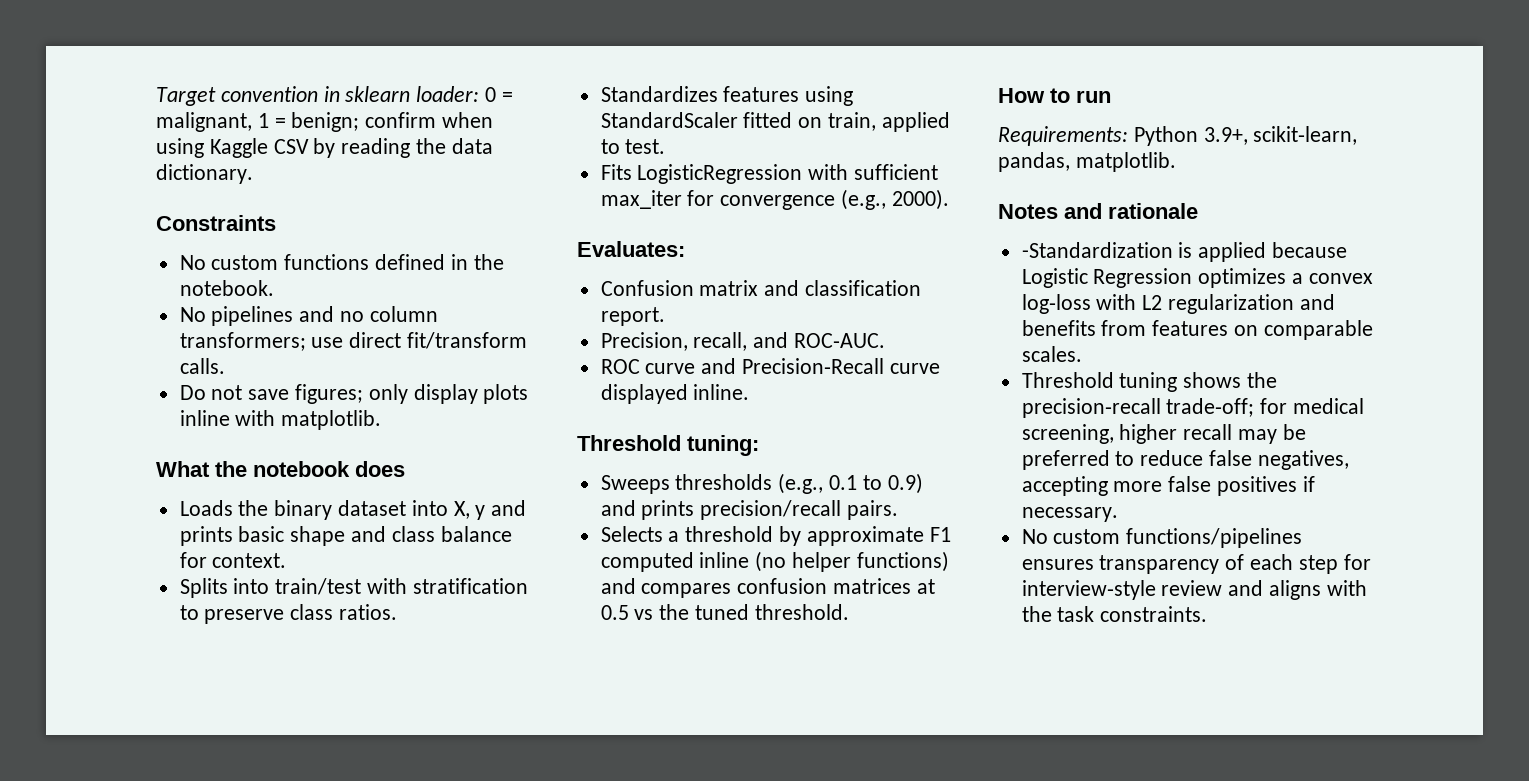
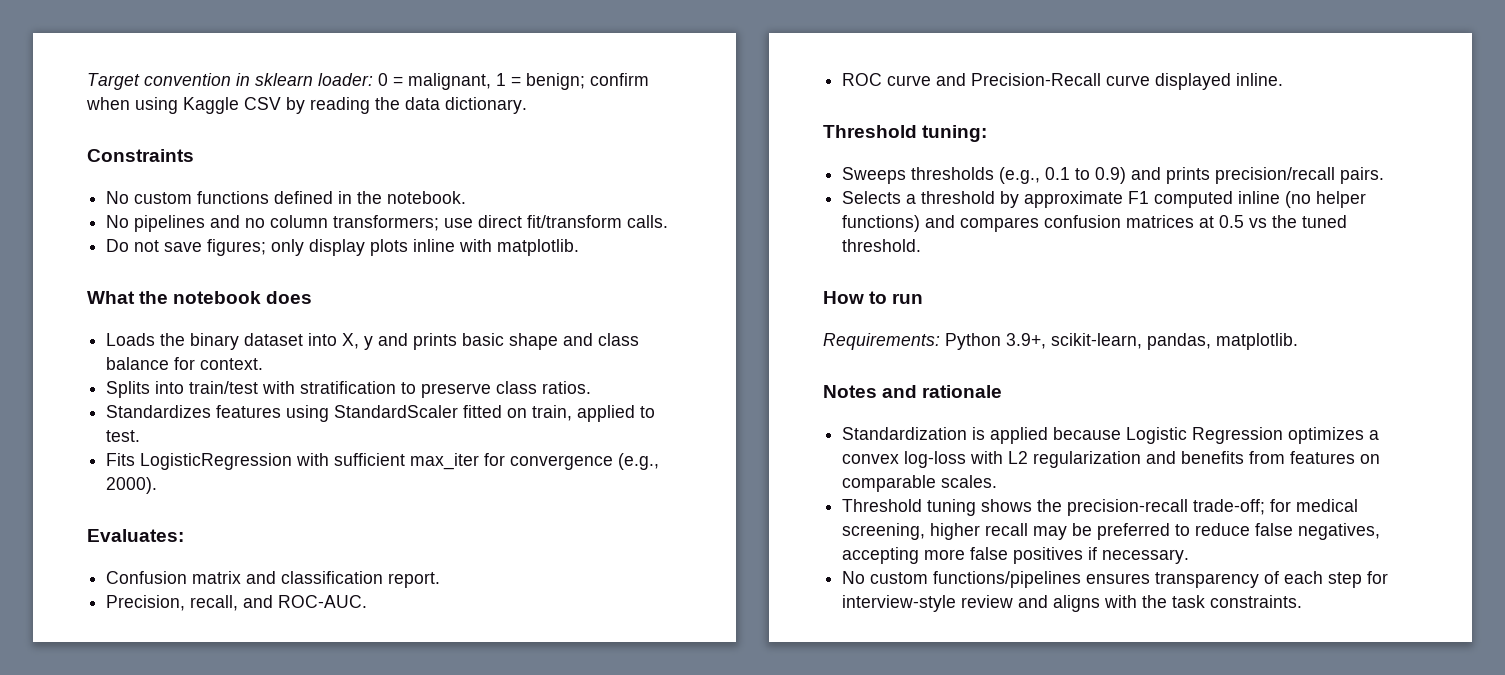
- -Standardization is applied because Logistic Regression optimizes a convex log‑loss with L2 regularization and benefits from features on comparable scales.
+ Standardization is applied because Logistic Regression optimizes a convex log‑loss with L2 regularization and benefits from features on comparable scales.

